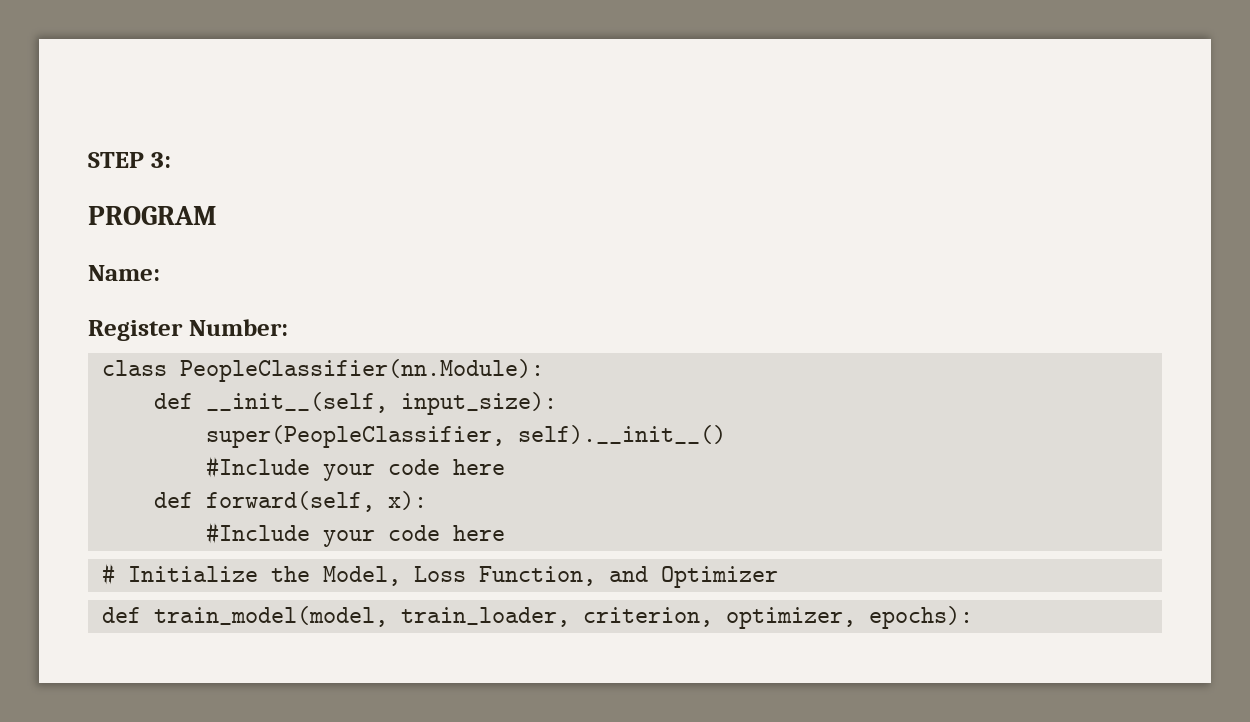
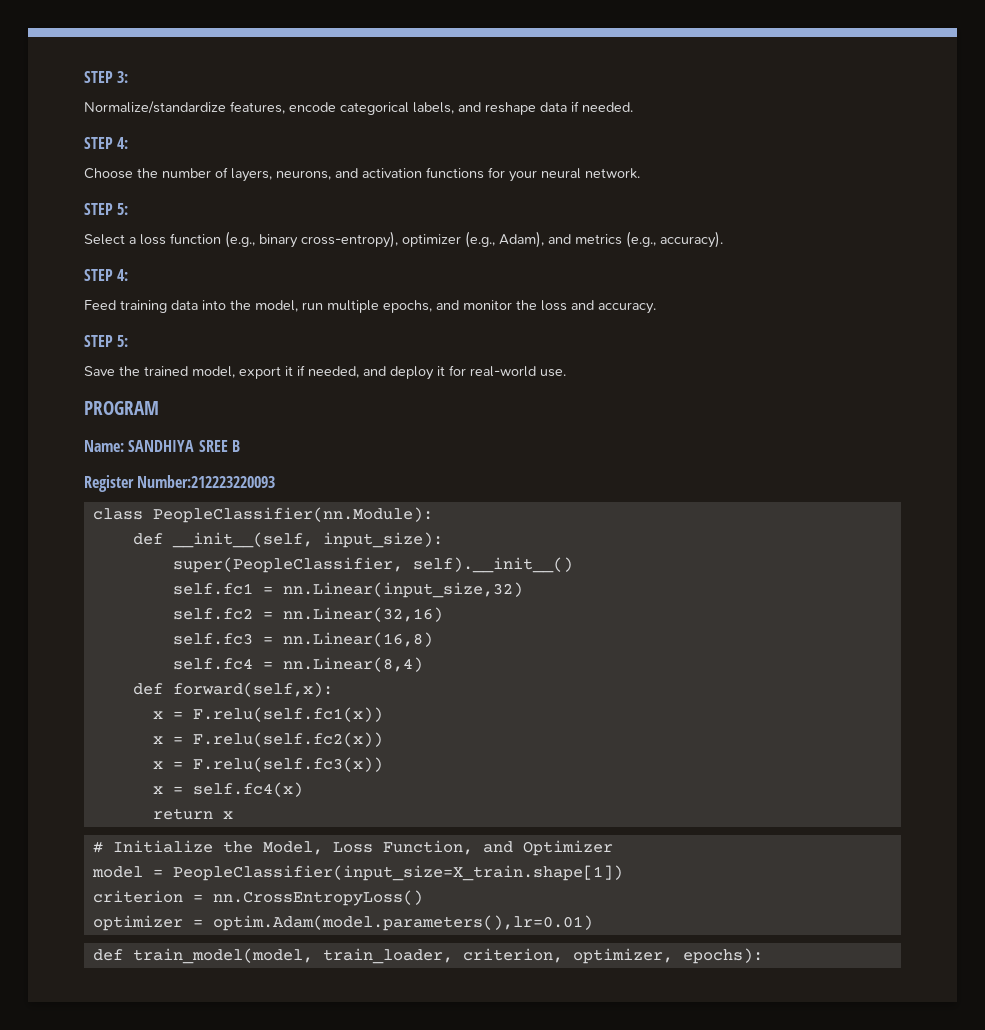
+ Normalize/standardize features, encode categorical labels, and reshape data if needed.
+ STEP 4:
+ Choose the number of layers, neurons, and activation functions for your neural network.
+ STEP 5:
+ Select a loss function (e.g., binary cross-entropy), optimizer (e.g., Adam), and metrics (e.g., accuracy).
+ STEP 4:
+ Feed training data into the model, run multiple epochs, and monitor the loss and accuracy.
+ STEP 5:
+ Save the trained model, export it if needed, and deploy it for real-world use.
- Name:
+ Name: SANDHIYA SREE B
- Register Number:
+ Register Number:212223220093
  super(PeopleClassifier, self).__init__()
- #Include your code here
- def forward(self, x):
- #Include your code here
+ self.fc1 = nn.Linear(input_size,32)
+ self.fc2 = nn.Linear(32,16)
+ self.fc3 = nn.Linear(16,8)
+ self.fc4 = nn.Linear(8,4)
+ def forward(self,x):
+ x = F.relu(self.fc1(x))
+ x = F.relu(self.fc2(x))
+ x = F.relu(self.fc3(x))
+ x = self.fc4(x)
+ return x
+ model = PeopleClassifier(input_size=X_train.shape[1])
+ criterion = nn.CrossEntropyLoss()
+ optimizer = optim.Adam(model.parameters(),lr=0.01)

